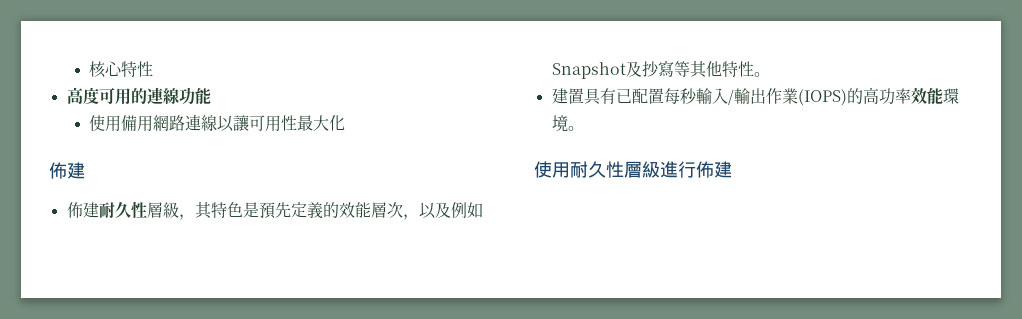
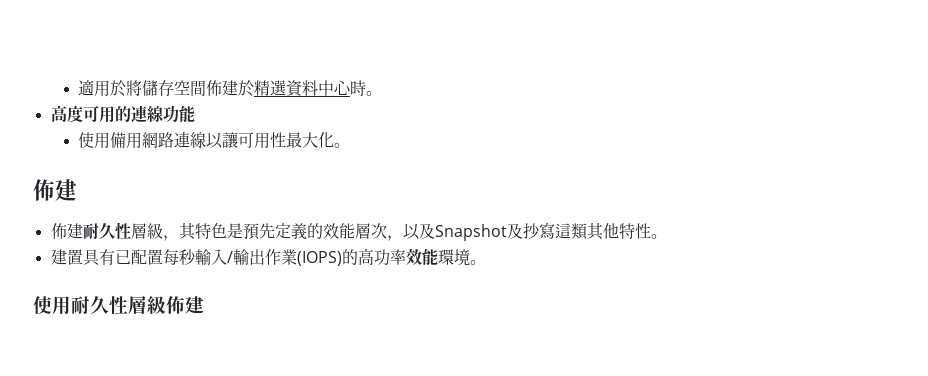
- 核心特性
+ 適用於將儲存空間佈建於精選資料中心時。
- 使用備用網路連線以讓可用性最大化
+ 使用備用網路連線以讓可用性最大化。
- 佈建耐久性層級，其特色是預先定義的效能層次，以及例如Snapshot及抄寫等其他特性。
+ 佈建耐久性層級，其特色是預先定義的效能層次，以及Snapshot及抄寫這類其他特性。
- 使用耐久性層級進行佈建
+ 使用耐久性層級佈建

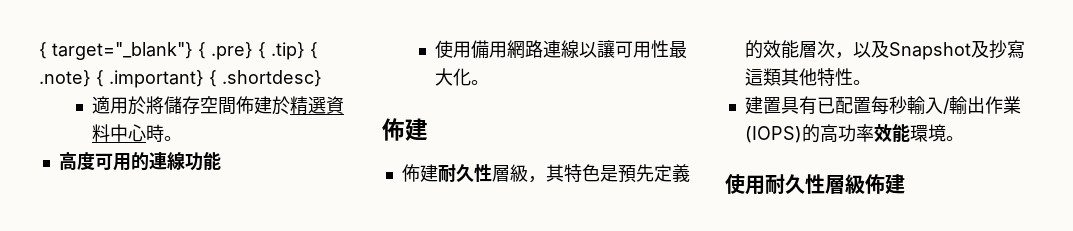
+ { target="_blank"} { .pre} { .tip} { .note} { .important} { .shortdesc}

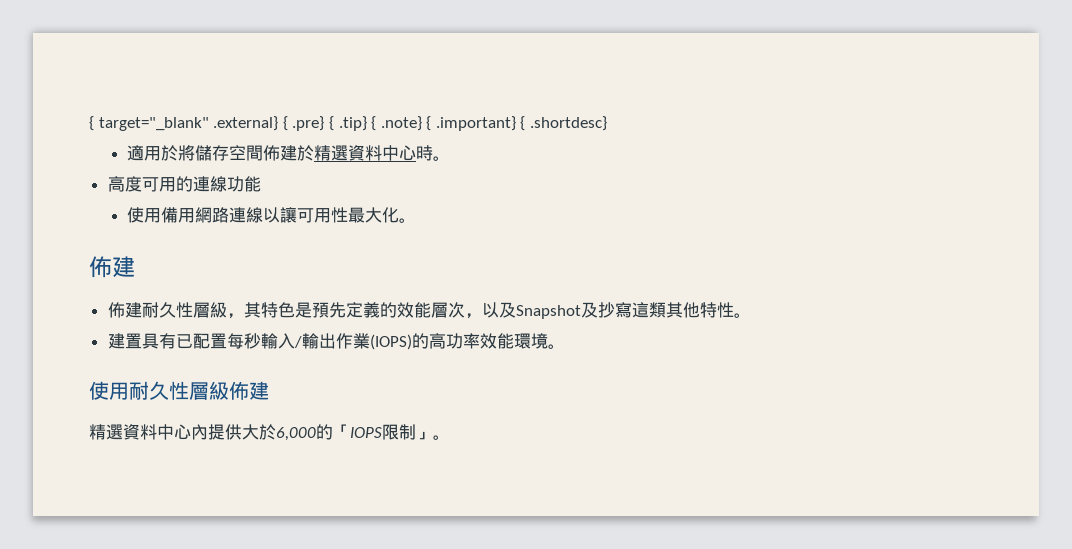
- { target="_blank"} { .pre} { .tip} { .note} { .important} { .shortdesc}
+ { target="_blank" .external} { .pre} { .tip} { .note} { .important} { .shortdesc}
+ 精選資料中心內提供大於6,000的「IOPS限制」。

